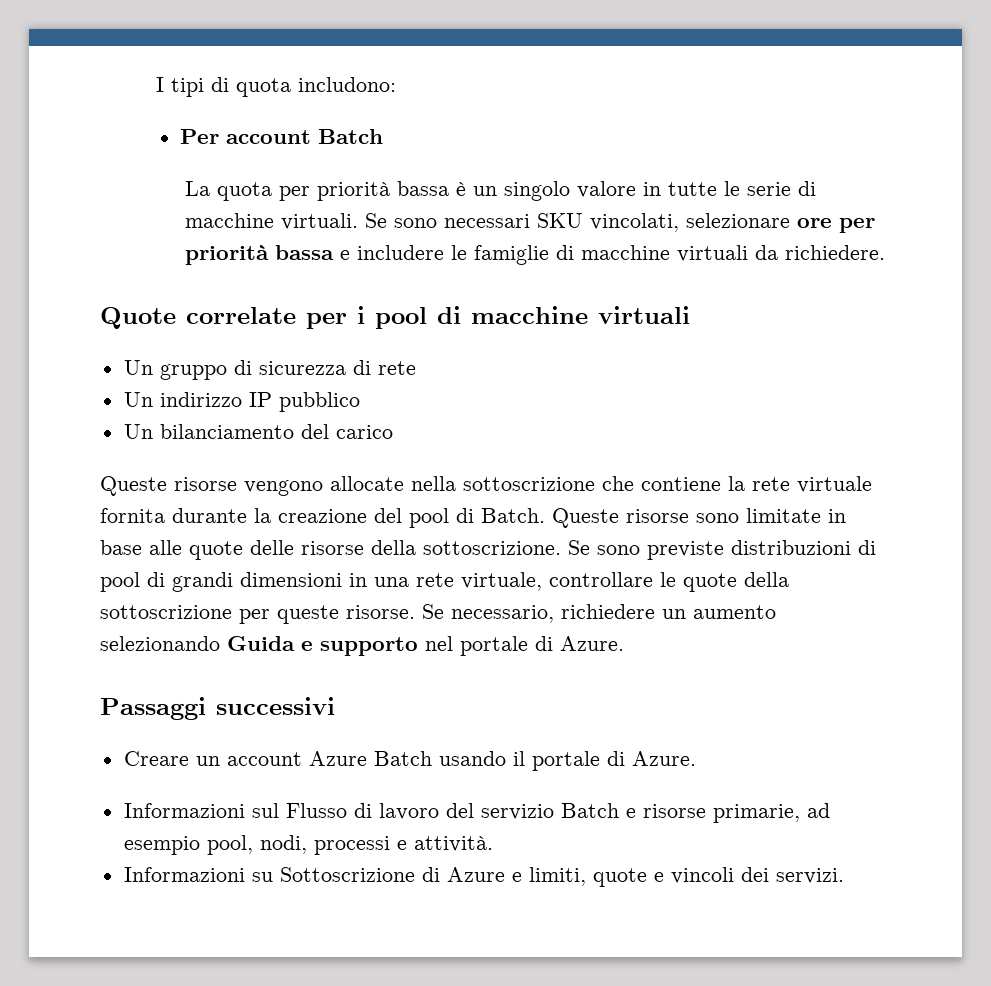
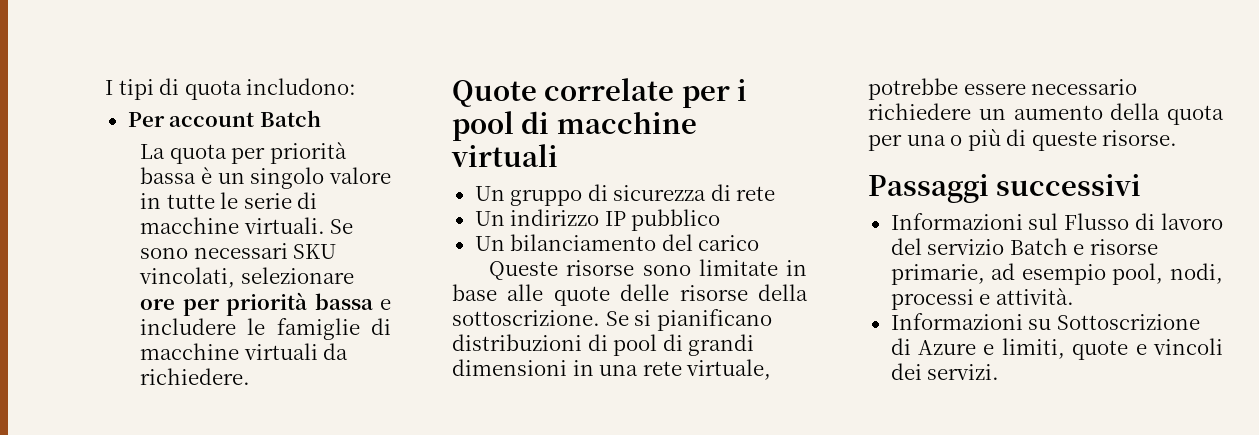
- Queste risorse vengono allocate nella sottoscrizione che contiene la rete virtuale fornita durante la creazione del pool di Batch. Queste risorse sono limitate in base alle quote delle risorse della sottoscrizione.
+ Queste risorse sono limitate in base alle quote delle risorse della sottoscrizione.
- Se sono previste distribuzioni di pool di grandi dimensioni in una rete virtuale, controllare le quote della sottoscrizione per queste risorse. Se necessario, richiedere un aumento selezionando Guida e supporto nel portale di Azure.
+ Se si pianificano distribuzioni di pool di grandi dimensioni in una rete virtuale, potrebbe essere necessario richiedere un aumento della quota per una o più di queste risorse.
  Passaggi successivi
- Creare un account Azure Batch usando il portale di Azure.

